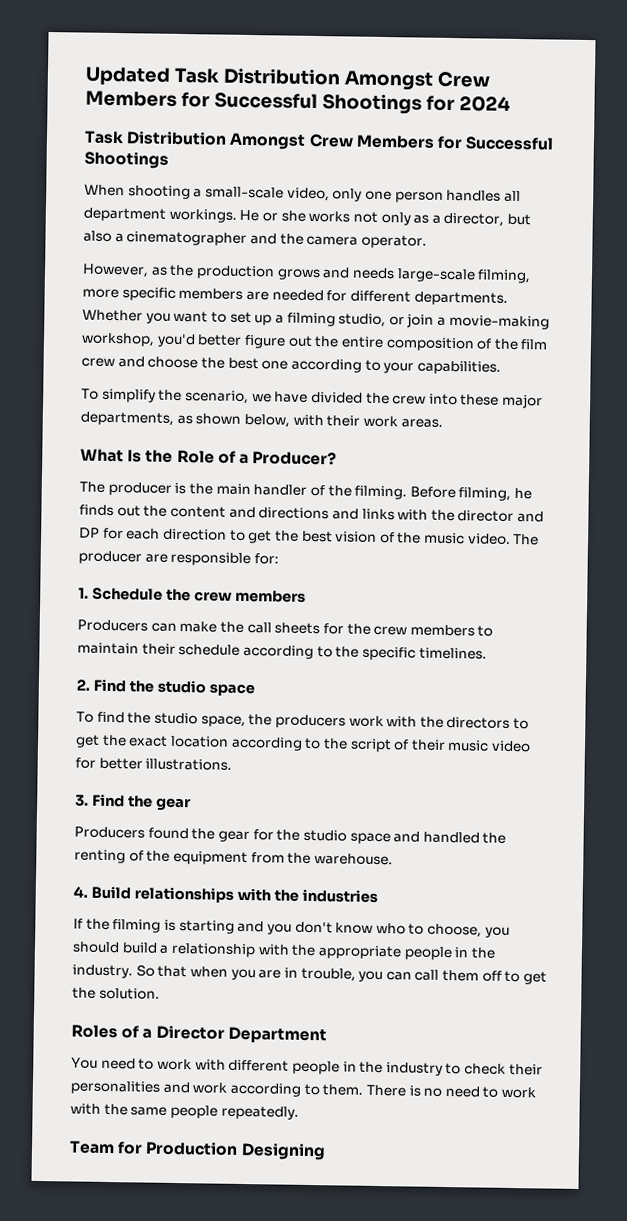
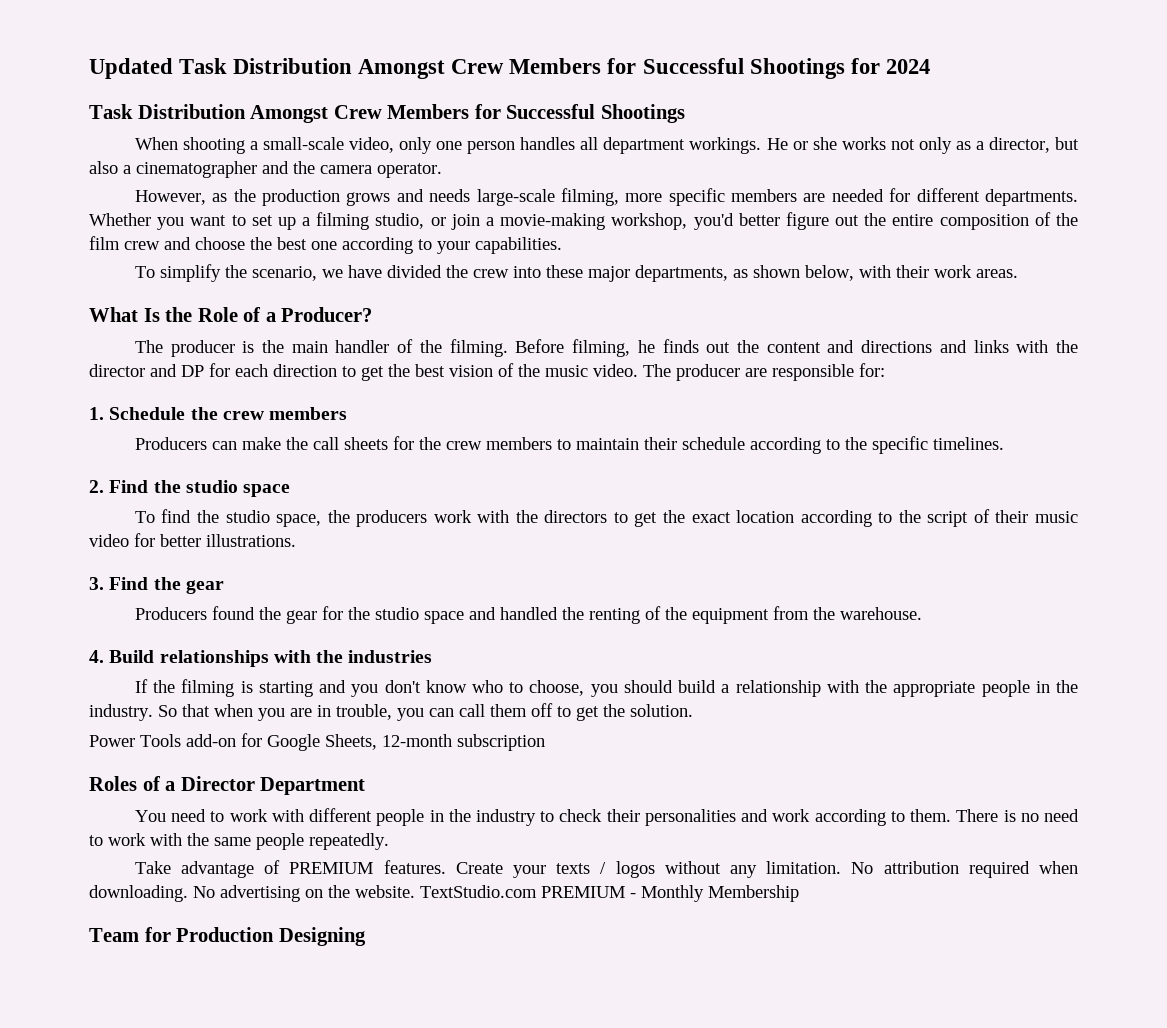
+ Power Tools add-on for Google Sheets, 12-month subscription
+ Take advantage of PREMIUM features. Create your texts / logos without any limitation. No attribution required when downloading. No advertising on the website. TextStudio.com PREMIUM - Monthly Membership

